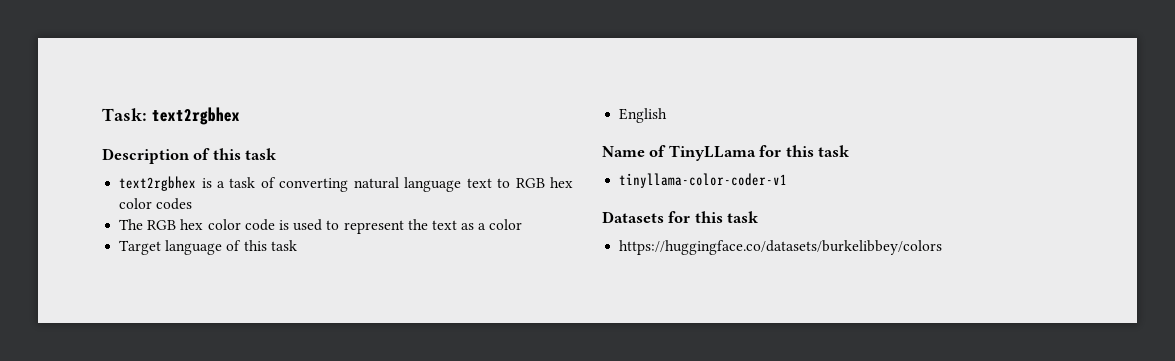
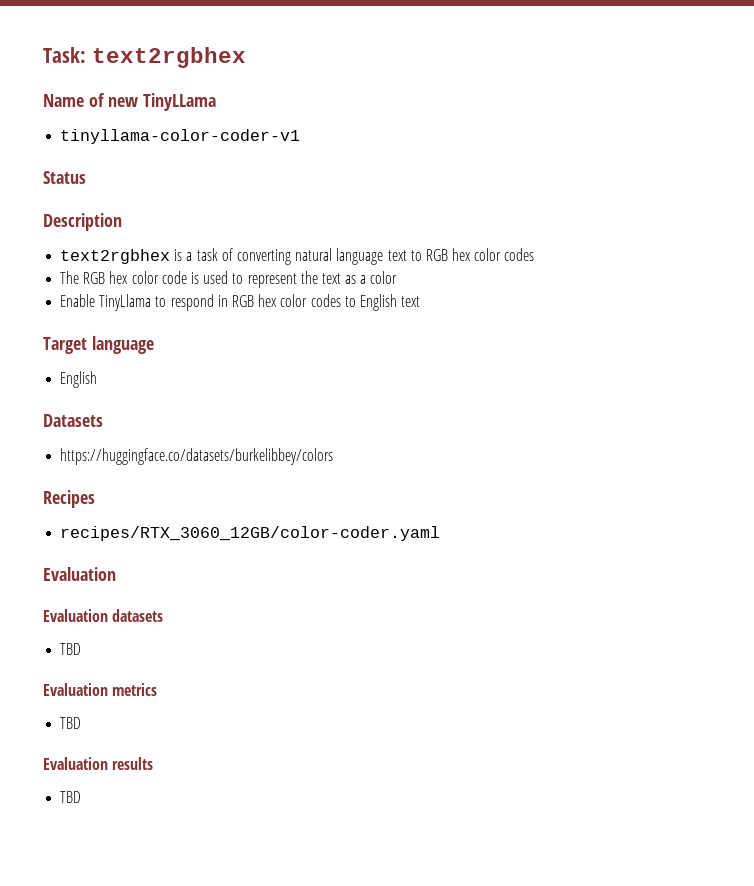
- Description of this task
+ Name of new TinyLLama
+ tinyllama-color-coder-v1
+ Status
+ Description
- Target language of this task
+ Enable TinyLlama to respond in RGB hex color codes to English text
+ Target language
  English
- Name of TinyLLama for this task
- tinyllama-color-coder-v1
- Datasets for this task
+ Datasets
  https://huggingface.co/datasets/burkelibbey/colors
+ Recipes
+ recipes/RTX_3060_12GB/color-coder.yaml
+ Evaluation
+ Evaluation datasets
+ TBD
+ Evaluation metrics
+ TBD
+ Evaluation results
+ TBD

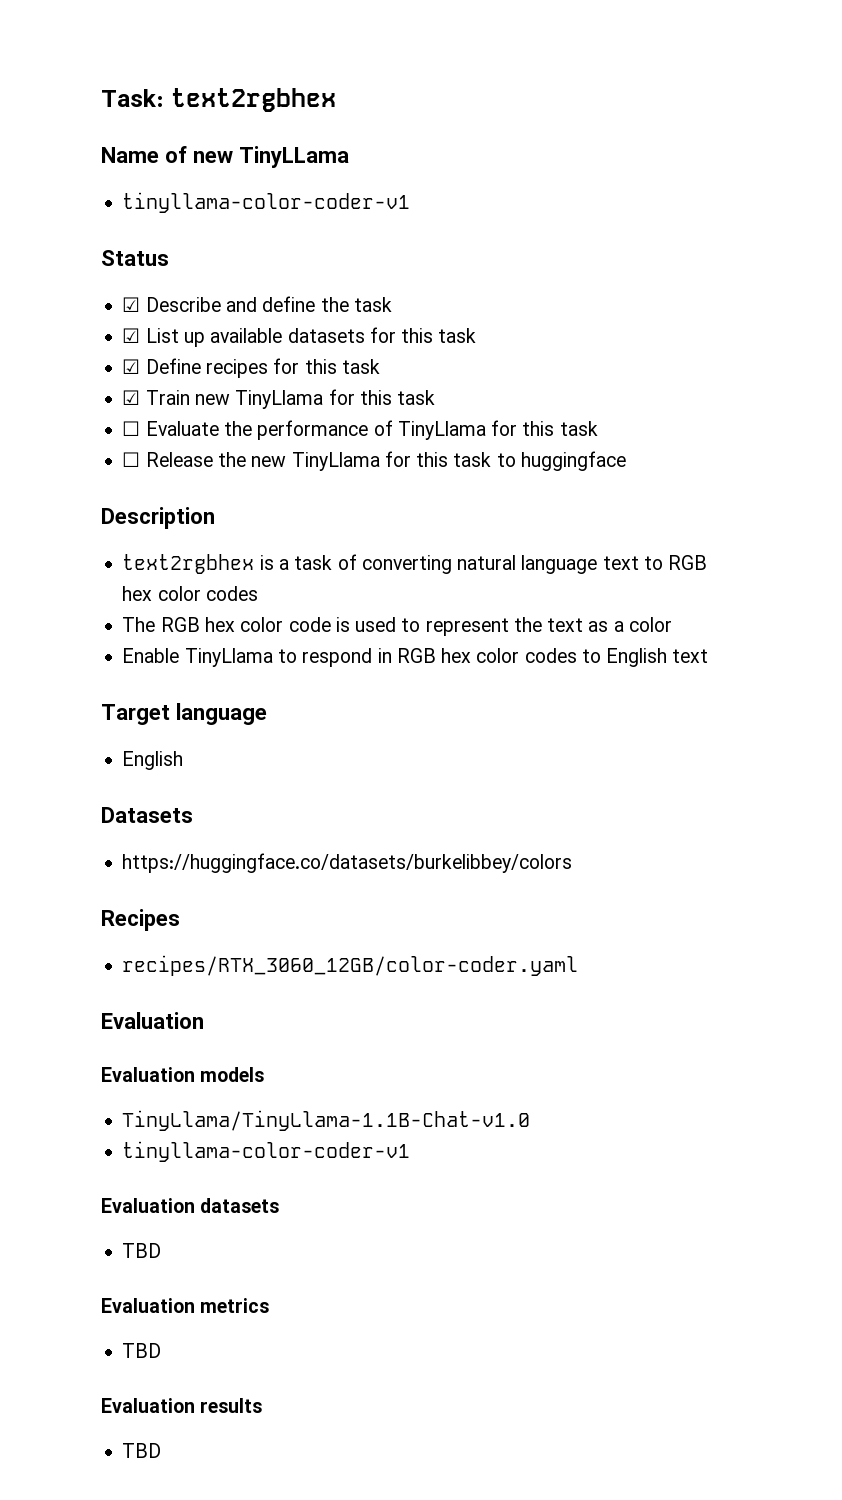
+ ☑ Describe and define the task
+ ☑ List up available datasets for this task
+ ☑ Define recipes for this task
+ ☑ Train new TinyLlama for this task
+ ☐ Evaluate the performance of TinyLlama for this task
+ ☐ Release the new TinyLlama for this task to huggingface
+ Evaluation models
+ TinyLlama/TinyLlama-1.1B-Chat-v1.0
+ tinyllama-color-coder-v1

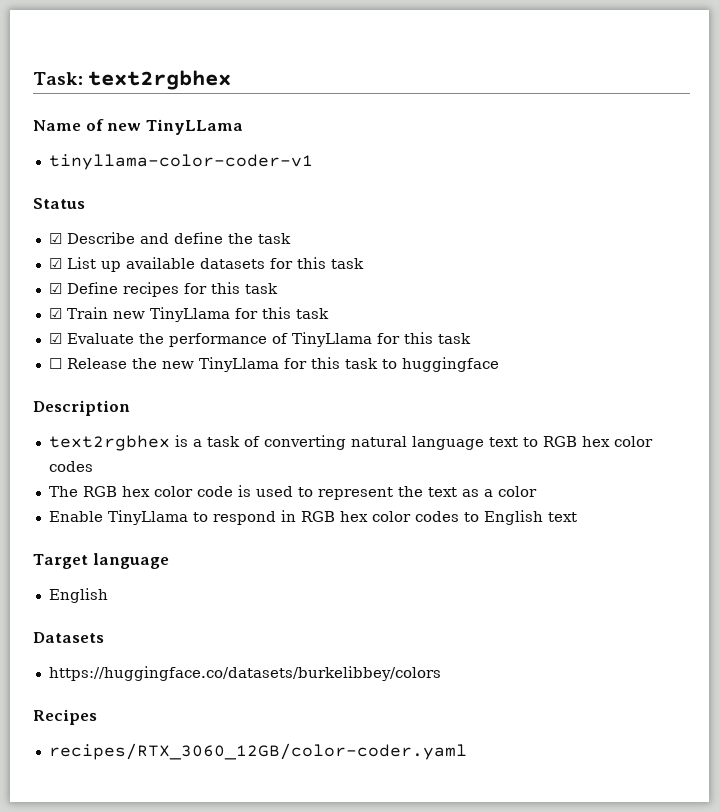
- ☐ Evaluate the performance of TinyLlama for this task
+ ☑ Evaluate the performance of TinyLlama for this task
  recipes/RTX_3060_12GB/color-coder.yaml
- Evaluation
- Evaluation models
- TinyLlama/TinyLlama-1.1B-Chat-v1.0
- tinyllama-color-coder-v1
- Evaluation datasets
- TBD
- Evaluation metrics
- TBD
- Evaluation results
- TBD

